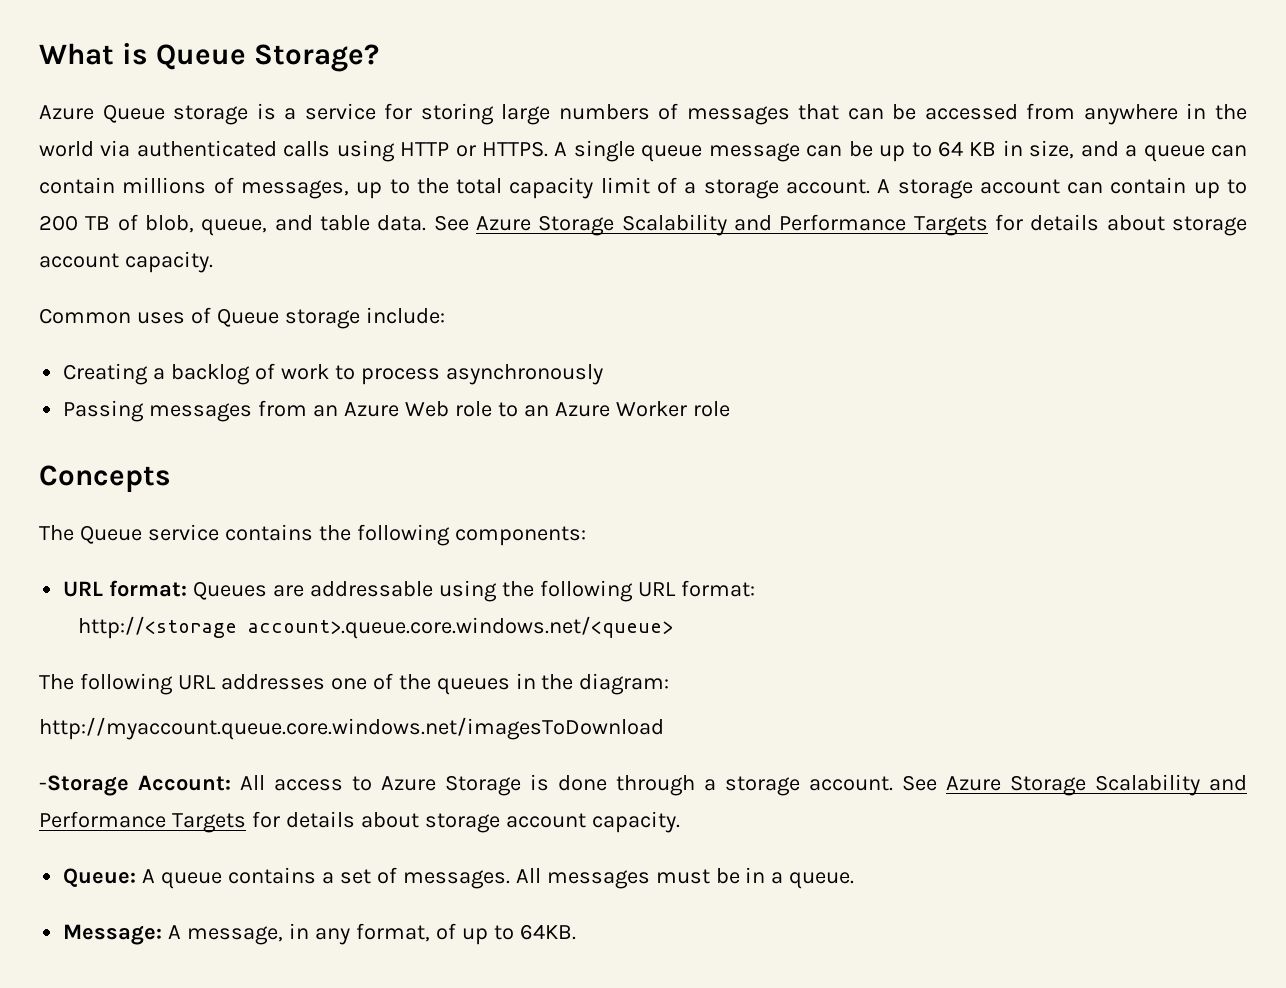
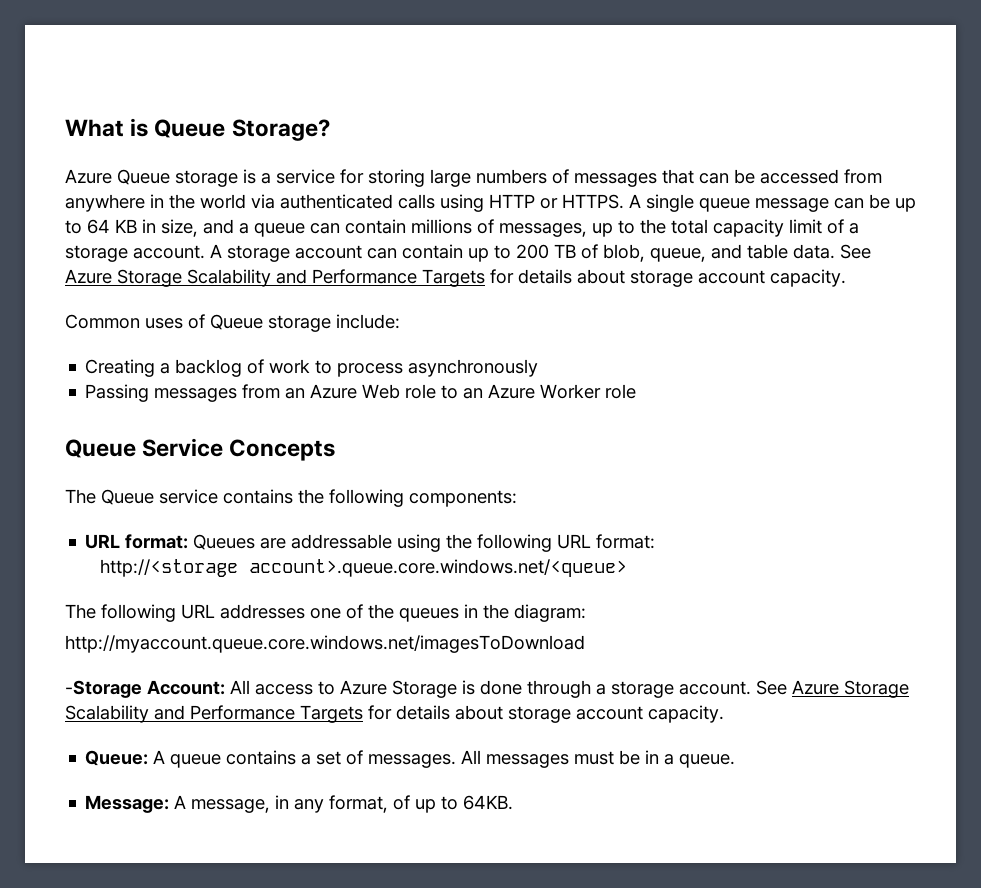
- Concepts
+ Queue Service Concepts

